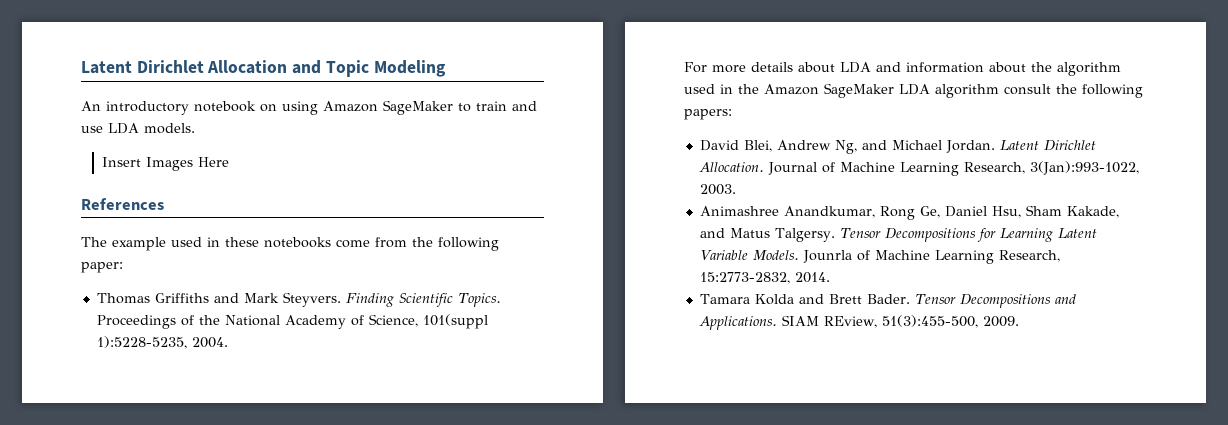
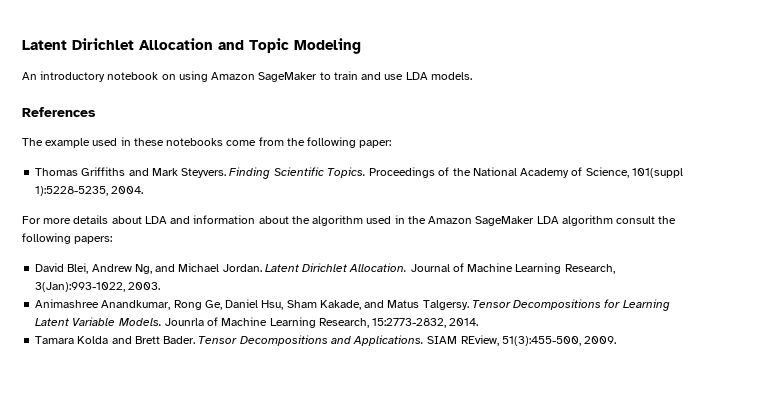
- Insert Images Here

